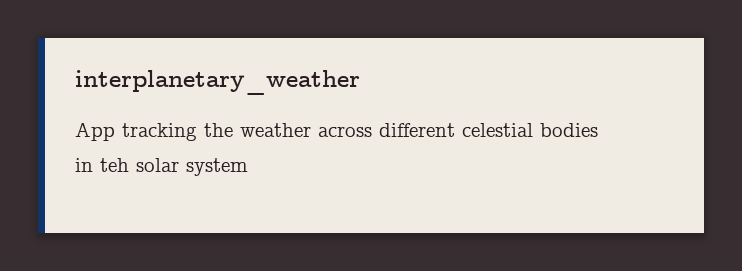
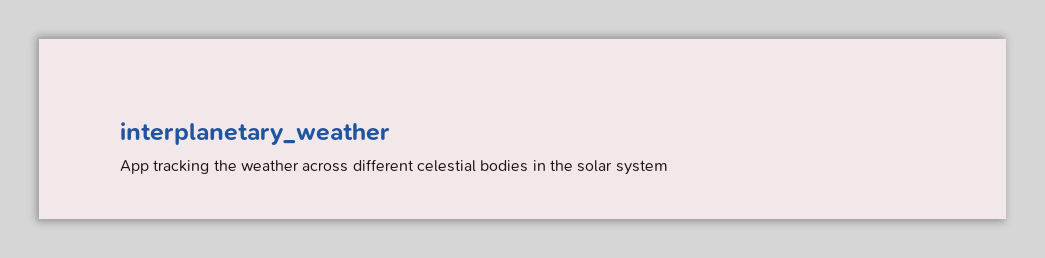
- App tracking the weather across different celestial bodies in teh solar system
+ App tracking the weather across different celestial bodies in the solar system

